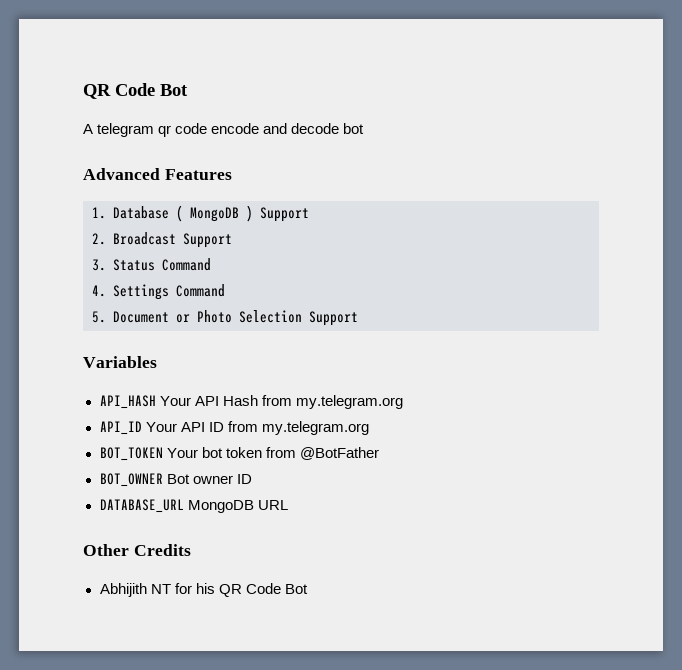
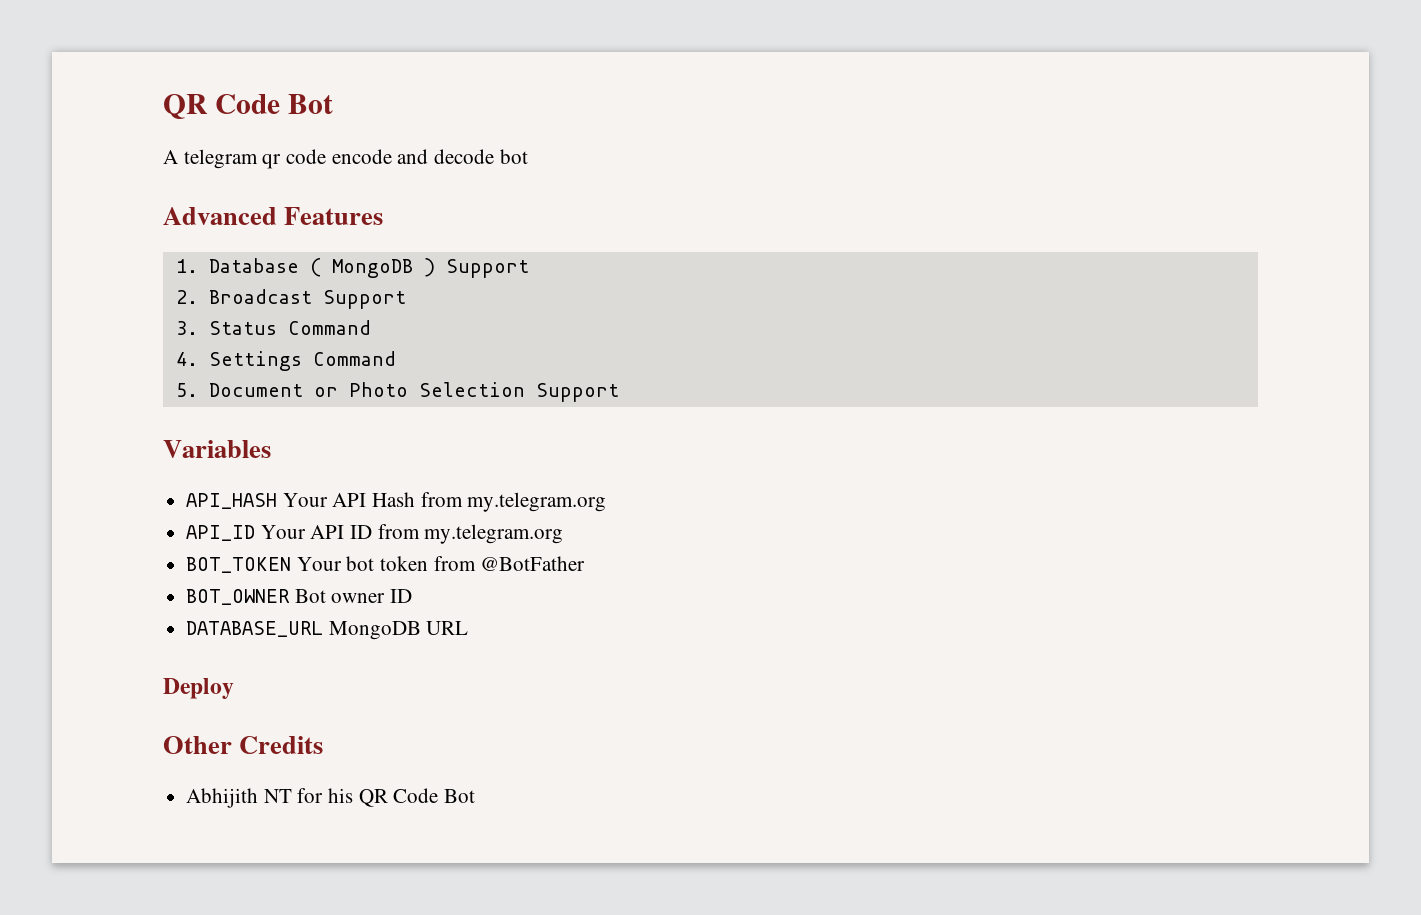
+ Deploy

